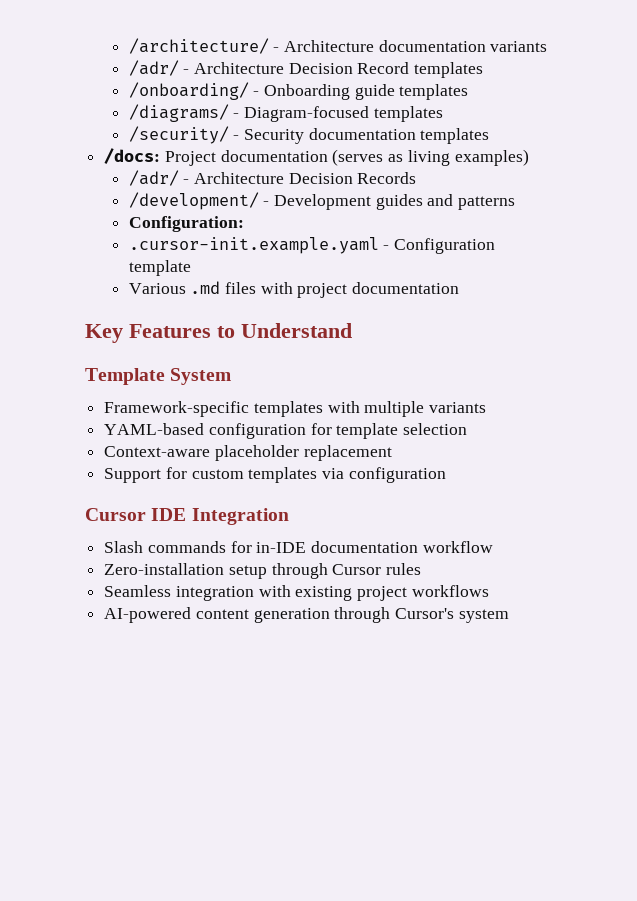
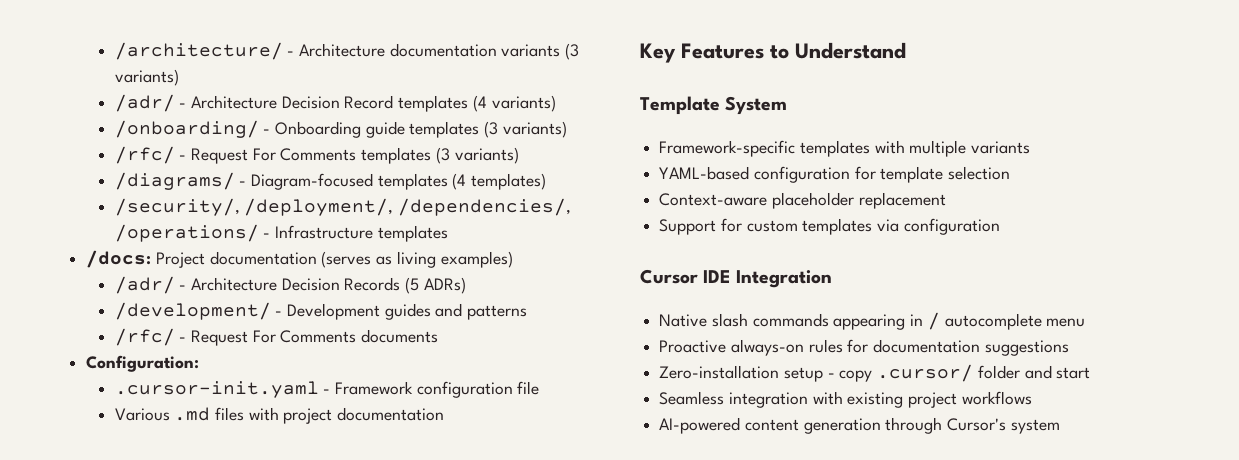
- /architecture/ - Architecture documentation variants
+ /architecture/ - Architecture documentation variants (3 variants)
- /adr/ - Architecture Decision Record templates
+ /adr/ - Architecture Decision Record templates (4 variants)
- /onboarding/ - Onboarding guide templates
- /diagrams/ - Diagram-focused templates
- /security/ - Security documentation templates
+ /onboarding/ - Onboarding guide templates (3 variants)
+ /rfc/ - Request For Comments templates (3 variants)
+ /diagrams/ - Diagram-focused templates (4 templates)
+ /security/, /deployment/, /dependencies/, /operations/ - Infrastructure templates
- /adr/ - Architecture Decision Records
+ /adr/ - Architecture Decision Records (5 ADRs)
+ /rfc/ - Request For Comments documents
  Configuration:
- .cursor-init.example.yaml - Configuration template
+ .cursor-init.yaml - Framework configuration file
- Slash commands for in-IDE documentation workflow
- Zero-installation setup through Cursor rules
+ Native slash commands appearing in / autocomplete menu
+ Proactive always-on rules for documentation suggestions
+ Zero-installation setup - copy .cursor/ folder and start

